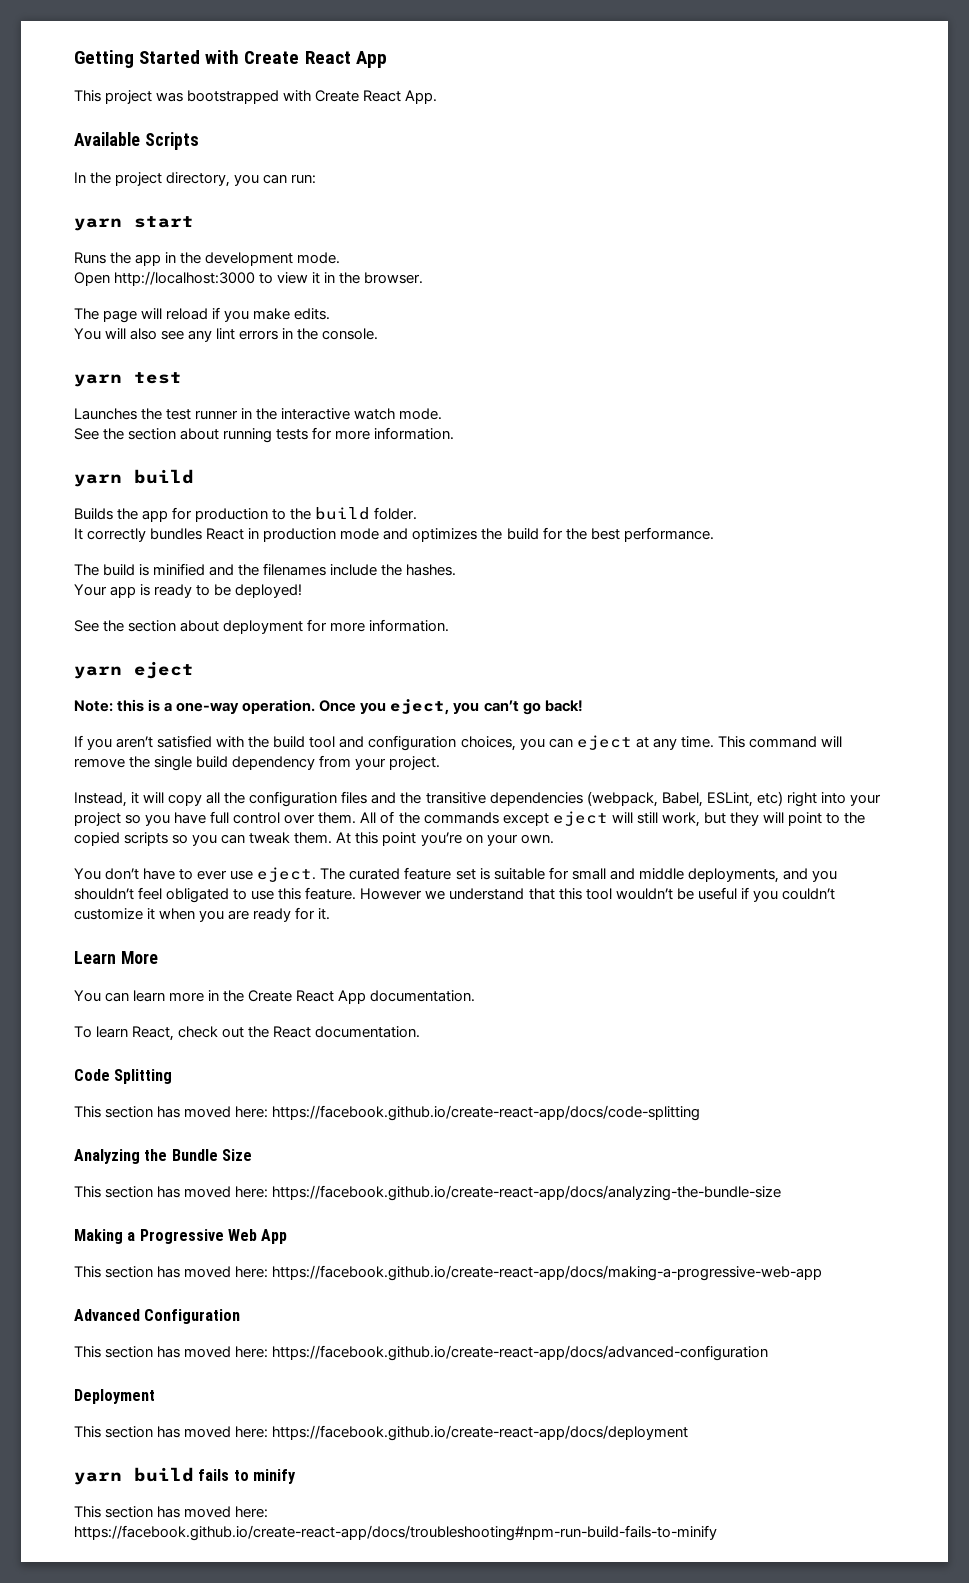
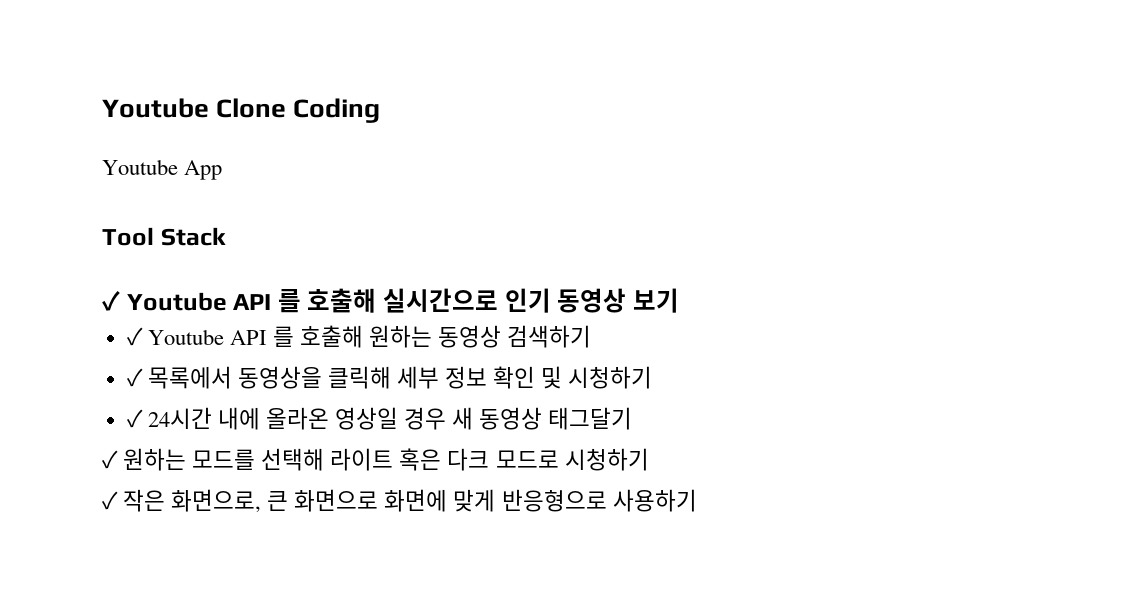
- Getting Started with Create React App
- This project was bootstrapped with Create React App.
- Available Scripts
- In the project directory, you can run:
- yarn start
- Runs the app in the development mode.
- Open http://localhost:3000 to view it in the browser.
- The page will reload if you make edits.
- You will also see any lint errors in the console.
- yarn test
- Launches the test runner in the interactive watch mode.
- See the section about running tests for more information.
- yarn build
- Builds the app for production to the build folder.
- It correctly bundles React in production mode and optimizes the build for the best performance.
- The build is minified and the filenames include the hashes.
- Your app is ready to be deployed!
- See the section about deployment for more information.
- yarn eject
- Note: this is a one-way operation. Once you eject, you can’t go back!
- If you aren’t satisfied with the build tool and configuration choices, you can eject at any time. This command will remove the single build dependency from your project.
- Instead, it will copy all the configuration files and the transitive dependencies (webpack, Babel, ESLint, etc) right into your project so you have full control over them. All of the commands except eject will still work, but they will point to the copied scripts so you can tweak them. At this point you’re on your own.
- You don’t have to ever use eject. The curated feature set is suitable for small and middle deployments, and you shouldn’t feel obligated to use this feature. However we understand that this tool wouldn’t be useful if you couldn’t customize it when you are ready for it.
- Learn More
- You can learn more in the Create React App documentation.
- To learn React, check out the React documentation.
- Code Splitting
- This section has moved here: https://facebook.github.io/create-react-app/docs/code-splitting
- Analyzing the Bundle Size
- This section has moved here: https://facebook.github.io/create-react-app/docs/analyzing-the-bundle-size
- Making a Progressive Web App
- This section has moved here: https://facebook.github.io/create-react-app/docs/making-a-progressive-web-app
- Advanced Configuration
- This section has moved here: https://facebook.github.io/create-react-app/docs/advanced-configuration
- Deployment
- This section has moved here: https://facebook.github.io/create-react-app/docs/deployment
- yarn build fails to minify
- This section has moved here: https://facebook.github.io/create-react-app/docs/troubleshooting#npm-run-build-fails-to-minify
+ Youtube Clone Coding
+ Youtube App
+ Tool Stack
+ ✓ Youtube API 를 호출해 실시간으로 인기 동영상 보기
+ ✓ Youtube API 를 호출해 원하는 동영상 검색하기
+ ✓ 목록에서 동영상을 클릭해 세부 정보 확인 및 시청하기
+ ✓ 24시간 내에 올라온 영상일 경우 새 동영상 태그달기
+ ✓ 원하는 모드를 선택해 라이트 혹은 다크 모드로 시청하기
+ ✓ 작은 화면으로, 큰 화면으로 화면에 맞게 반응형으로 사용하기

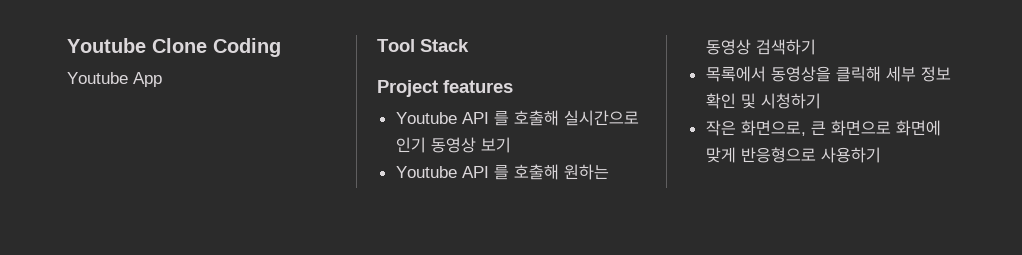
- ✓ Youtube API 를 호출해 실시간으로 인기 동영상 보기
+ Project features
+ Youtube API 를 호출해 실시간으로 인기 동영상 보기
- ✓ Youtube API 를 호출해 원하는 동영상 검색하기
+ Youtube API 를 호출해 원하는 동영상 검색하기
- ✓ 목록에서 동영상을 클릭해 세부 정보 확인 및 시청하기
+ 목록에서 동영상을 클릭해 세부 정보 확인 및 시청하기
- ✓ 24시간 내에 올라온 영상일 경우 새 동영상 태그달기
- ✓ 원하는 모드를 선택해 라이트 혹은 다크 모드로 시청하기
- ✓ 작은 화면으로, 큰 화면으로 화면에 맞게 반응형으로 사용하기
+ 작은 화면으로, 큰 화면으로 화면에 맞게 반응형으로 사용하기

